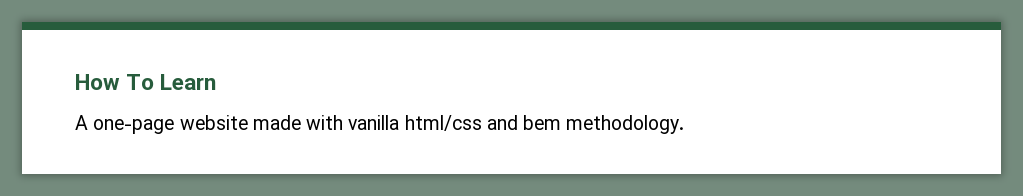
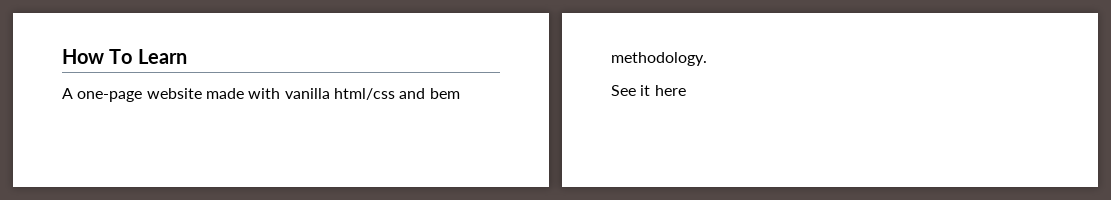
+ See it here

